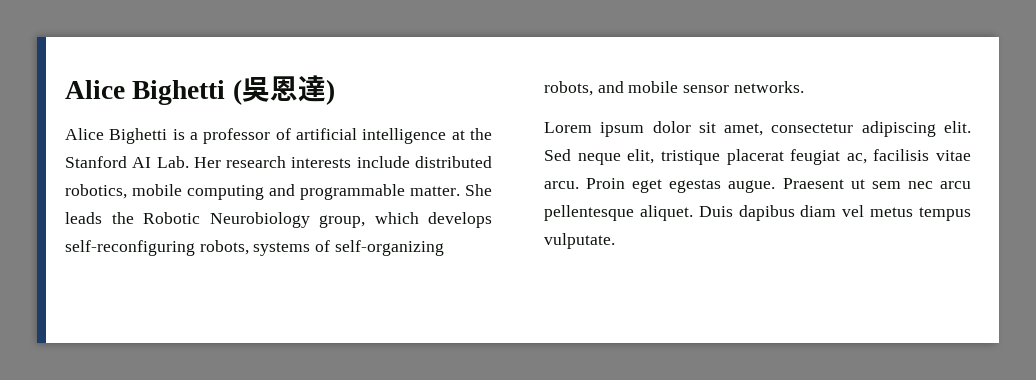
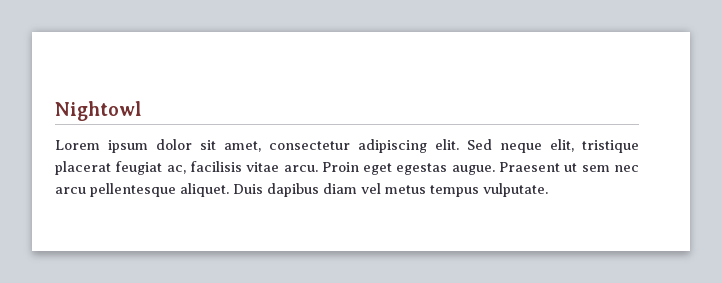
- Alice Bighetti (吳恩達)
- Alice Bighetti is a professor of artificial intelligence at the Stanford AI Lab. Her research interests include distributed robotics, mobile computing and programmable matter. She leads the Robotic Neurobiology group, which develops self-reconfiguring robots, systems of self-organizing robots, and mobile sensor networks.
+ Nightowl

